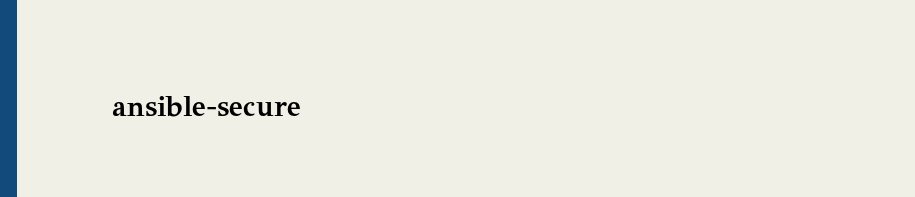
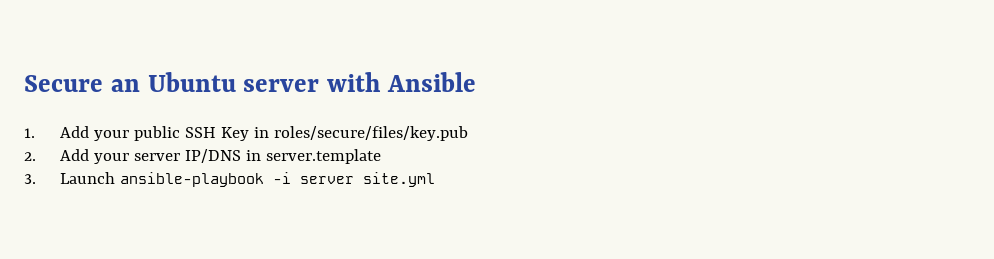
- ansible-secure
+ Secure an Ubuntu server with Ansible
+ 1. Add your public SSH Key in roles/secure/files/key.pub
+ 2. Add your server IP/DNS in server.template
+ 3. Launch ansible-playbook -i server site.yml

